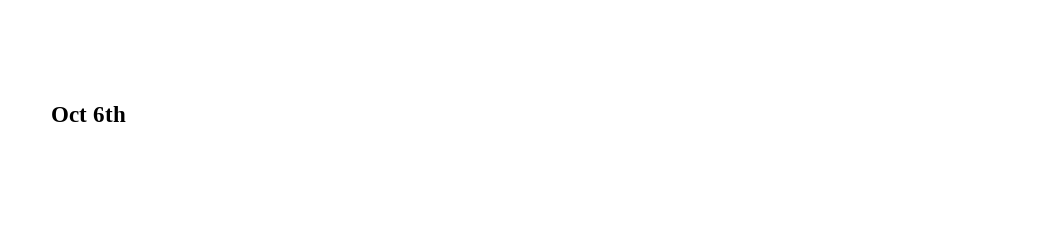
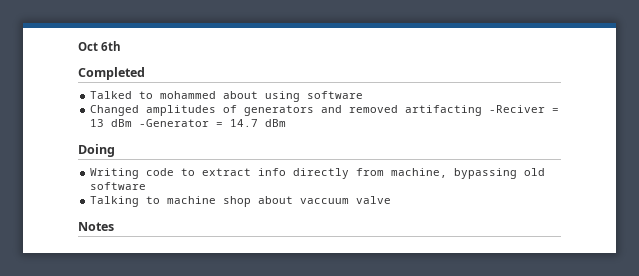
+ Completed
+ Talked to mohammed about using software
+ Changed amplitudes of generators and removed artifacting -Reciver = 13 dBm -Generator = 14.7 dBm
+ Doing
+ Writing code to extract info directly from machine, bypassing old software
+ Talking to machine shop about vaccuum valve
+ Notes

